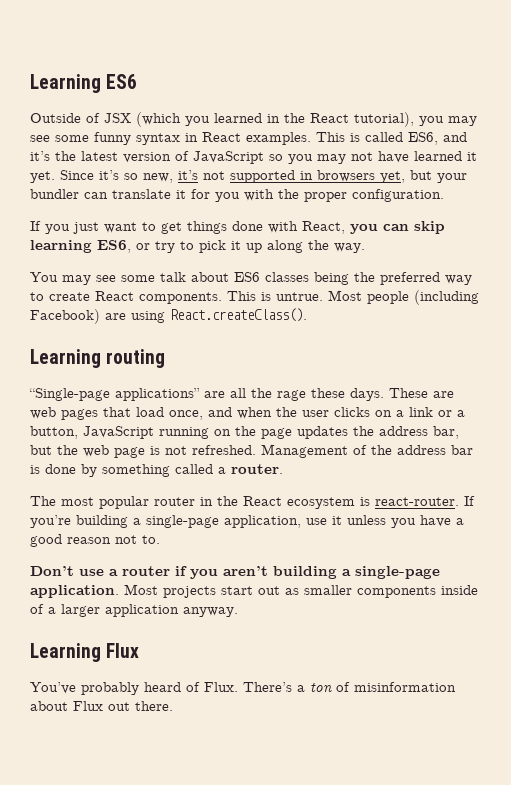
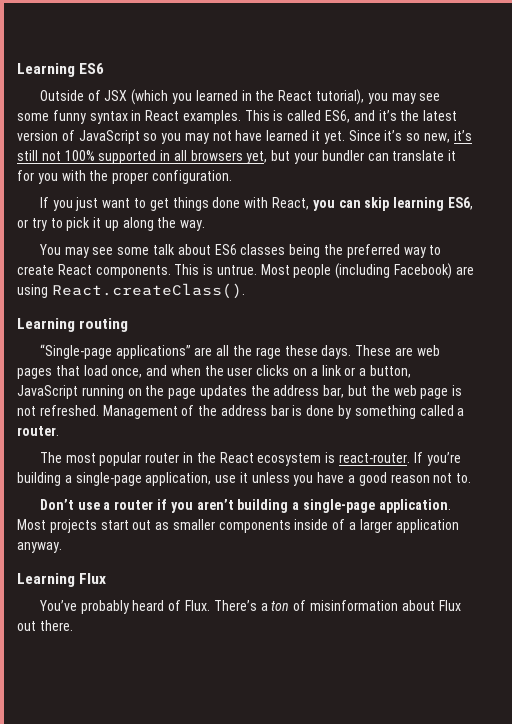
- Since it’s so new, it’s not supported in browsers yet, but your bundler can translate it for you with the proper configuration.
+ Since it’s so new, it’s still not 100% supported in all browsers yet, but your bundler can translate it for you with the proper configuration.

